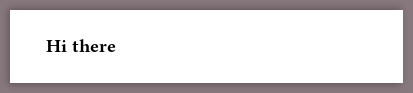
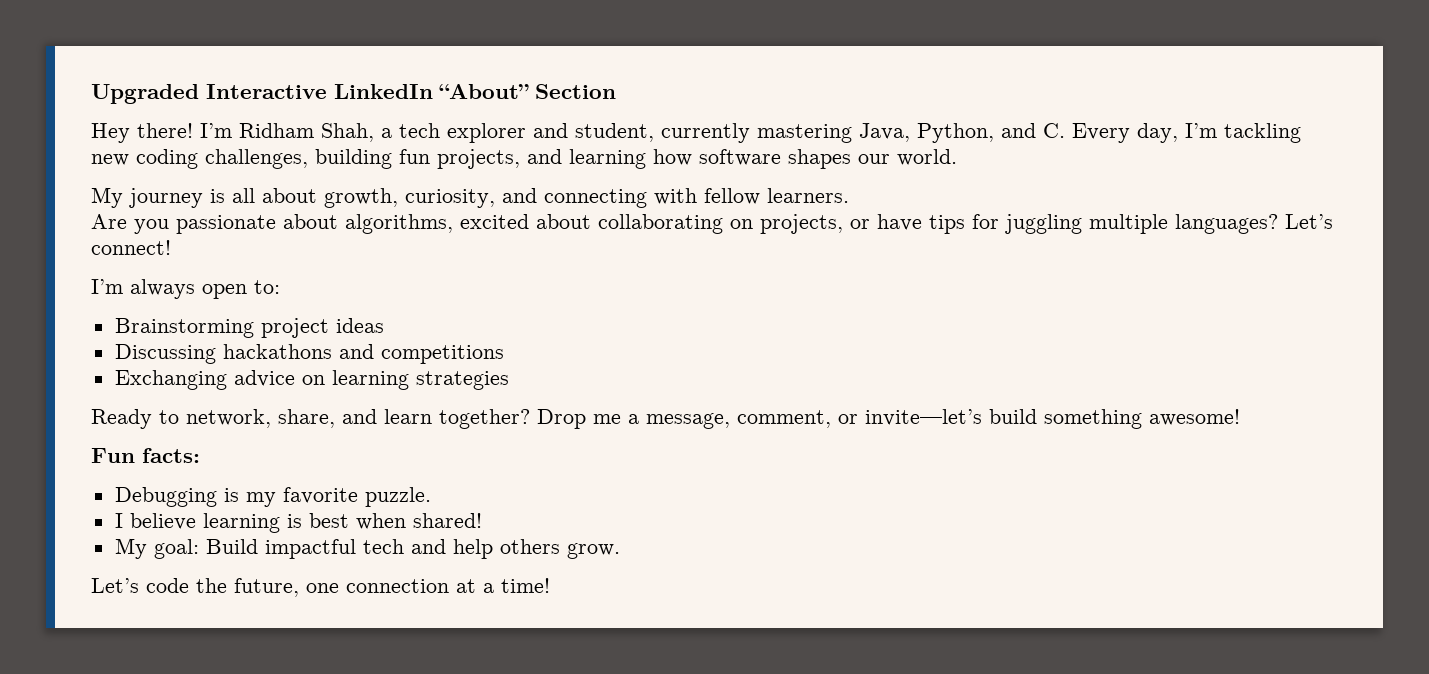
- Hi there
+ Upgraded Interactive LinkedIn “About” Section
+ Hey there! I’m Ridham Shah, a tech explorer and student, currently mastering Java, Python, and C. Every day, I’m tackling new coding challenges, building fun projects, and learning how software shapes our world.
+ My journey is all about growth, curiosity, and connecting with fellow learners.
+ Are you passionate about algorithms, excited about collaborating on projects, or have tips for juggling multiple languages? Let’s connect!
+ I’m always open to:
+ Brainstorming project ideas
+ Discussing hackathons and competitions
+ Exchanging advice on learning strategies
+ Ready to network, share, and learn together? Drop me a message, comment, or invite—let’s build something awesome!
+ Fun facts:
+ Debugging is my favorite puzzle.
+ I believe learning is best when shared!
+ My goal: Build impactful tech and help others grow.
+ Let’s code the future, one connection at a time!

